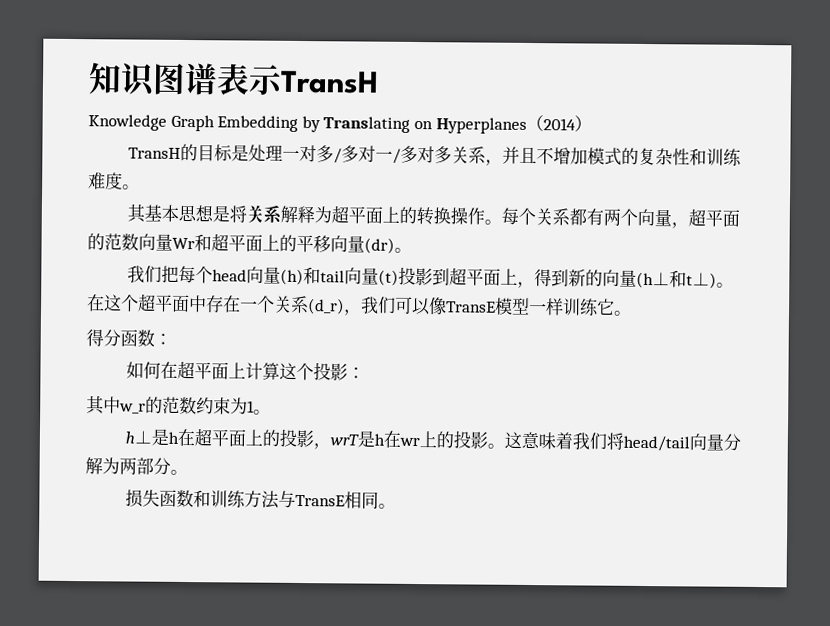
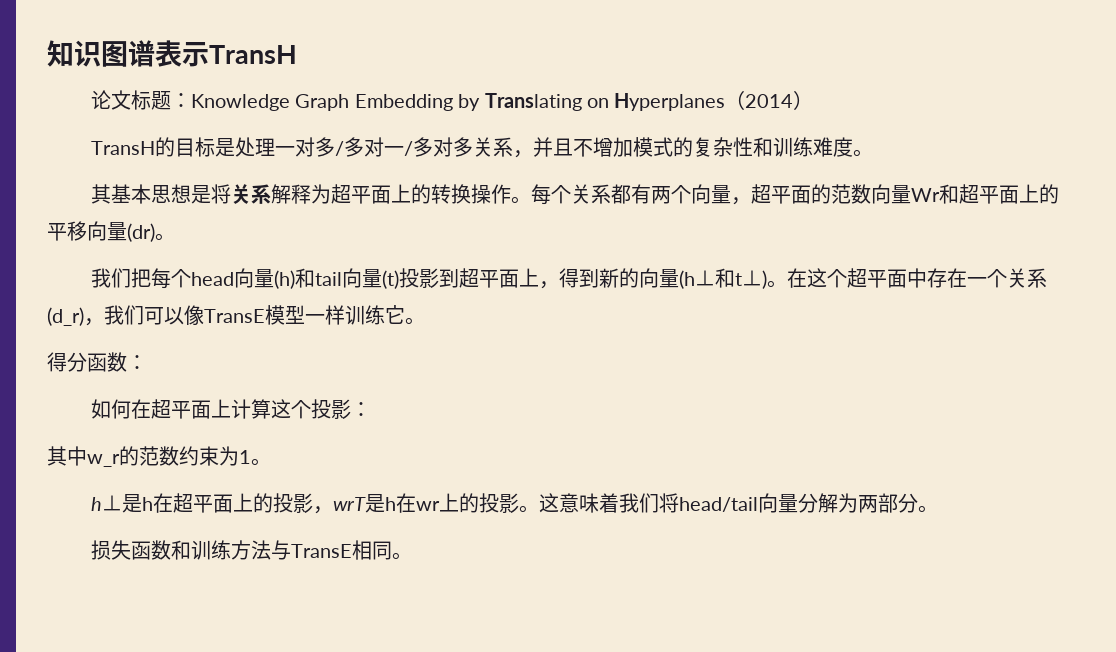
- Knowledge Graph Embedding by Translating on Hyperplanes（2014）
+ 论文标题：Knowledge Graph Embedding by Translating on Hyperplanes（2014）

